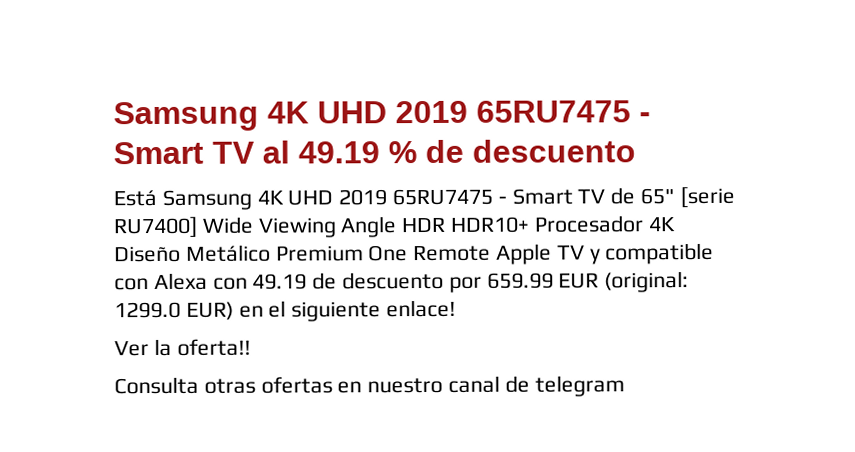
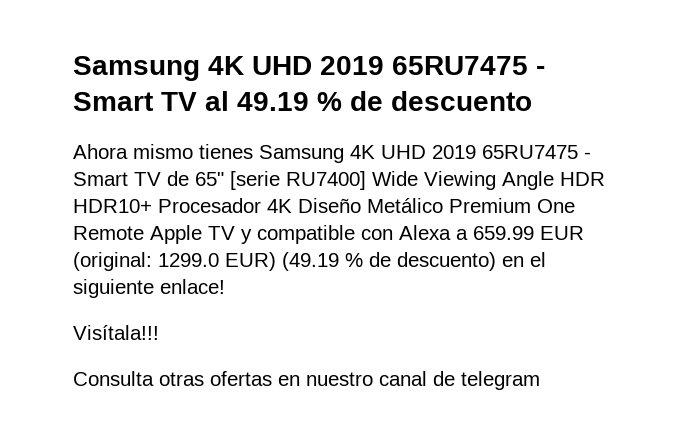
- Está Samsung 4K UHD 2019 65RU7475 - Smart TV de 65" [serie RU7400] Wide Viewing Angle HDR HDR10+ Procesador 4K Diseño Metálico Premium One Remote Apple TV y compatible con Alexa con 49.19 de descuento por 659.99 EUR (original: 1299.0 EUR) en el siguiente enlace!
+ Ahora mismo tienes Samsung 4K UHD 2019 65RU7475 - Smart TV de 65" [serie RU7400] Wide Viewing Angle HDR HDR10+ Procesador 4K Diseño Metálico Premium One Remote Apple TV y compatible con Alexa a 659.99 EUR (original: 1299.0 EUR) (49.19 % de descuento) en el siguiente enlace!
- Ver la oferta!!
+ Visítala!!!

